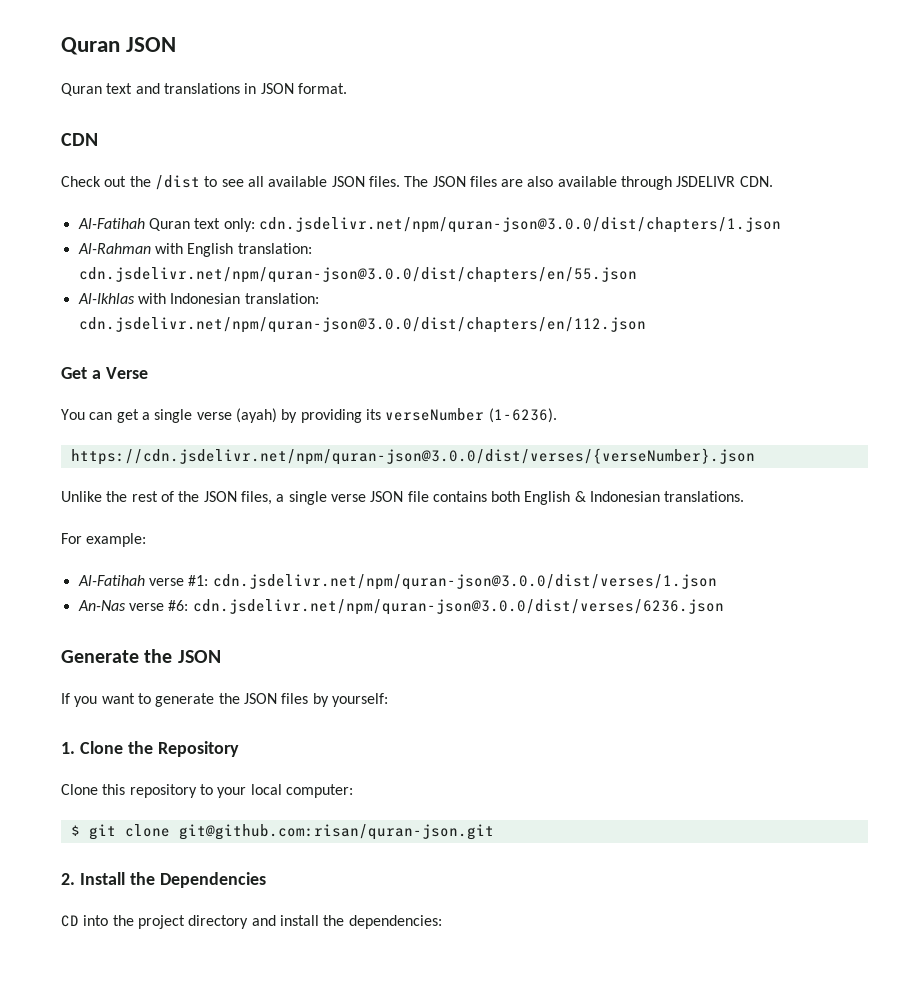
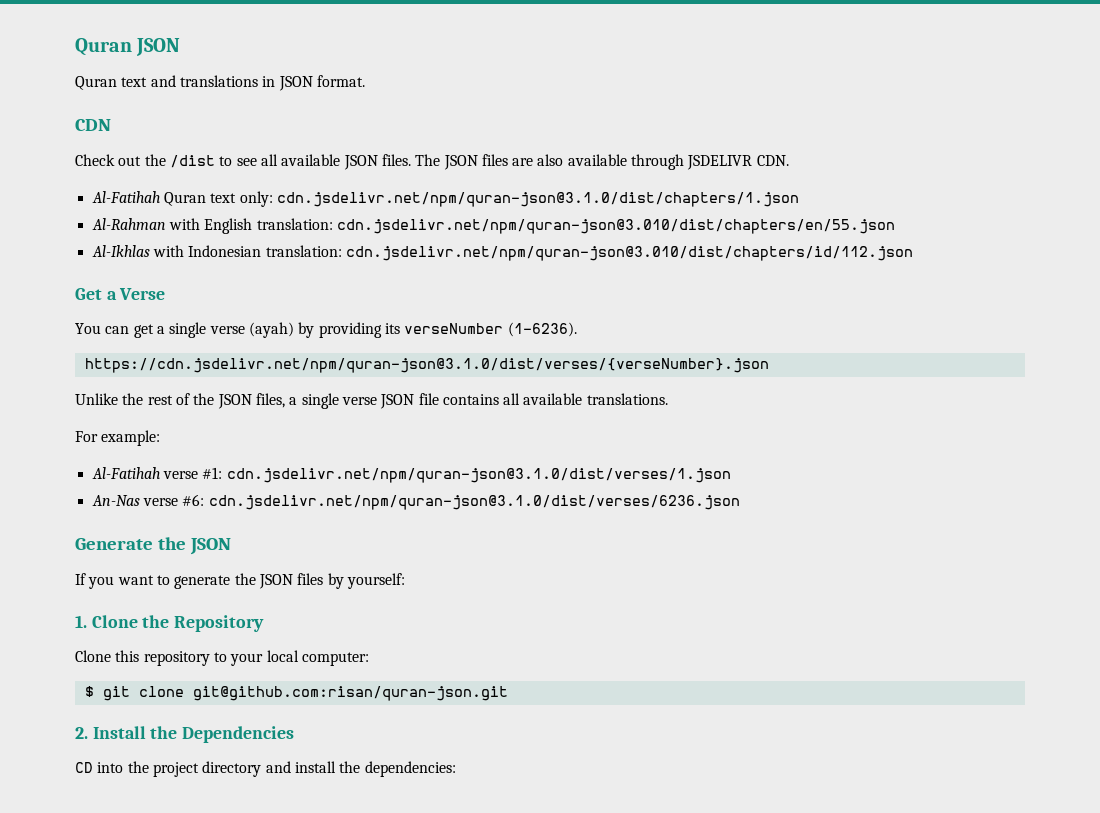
- Al-Fatihah Quran text only: cdn.jsdelivr.net/npm/quran-json@3.0.0/dist/chapters/1.json
+ Al-Fatihah Quran text only: cdn.jsdelivr.net/npm/quran-json@3.1.0/dist/chapters/1.json
- Al-Rahman with English translation: cdn.jsdelivr.net/npm/quran-json@3.0.0/dist/chapters/en/55.json
+ Al-Rahman with English translation: cdn.jsdelivr.net/npm/quran-json@3.010/dist/chapters/en/55.json
- Al-Ikhlas with Indonesian translation: cdn.jsdelivr.net/npm/quran-json@3.0.0/dist/chapters/en/112.json
+ Al-Ikhlas with Indonesian translation: cdn.jsdelivr.net/npm/quran-json@3.010/dist/chapters/id/112.json
- https://cdn.jsdelivr.net/npm/quran-json@3.0.0/dist/verses/{verseNumber}.json
+ https://cdn.jsdelivr.net/npm/quran-json@3.1.0/dist/verses/{verseNumber}.json
- Unlike the rest of the JSON files, a single verse JSON file contains both English & Indonesian translations.
+ Unlike the rest of the JSON files, a single verse JSON file contains all available translations.
- Al-Fatihah verse #1: cdn.jsdelivr.net/npm/quran-json@3.0.0/dist/verses/1.json
+ Al-Fatihah verse #1: cdn.jsdelivr.net/npm/quran-json@3.1.0/dist/verses/1.json
- An-Nas verse #6: cdn.jsdelivr.net/npm/quran-json@3.0.0/dist/verses/6236.json
+ An-Nas verse #6: cdn.jsdelivr.net/npm/quran-json@3.1.0/dist/verses/6236.json

